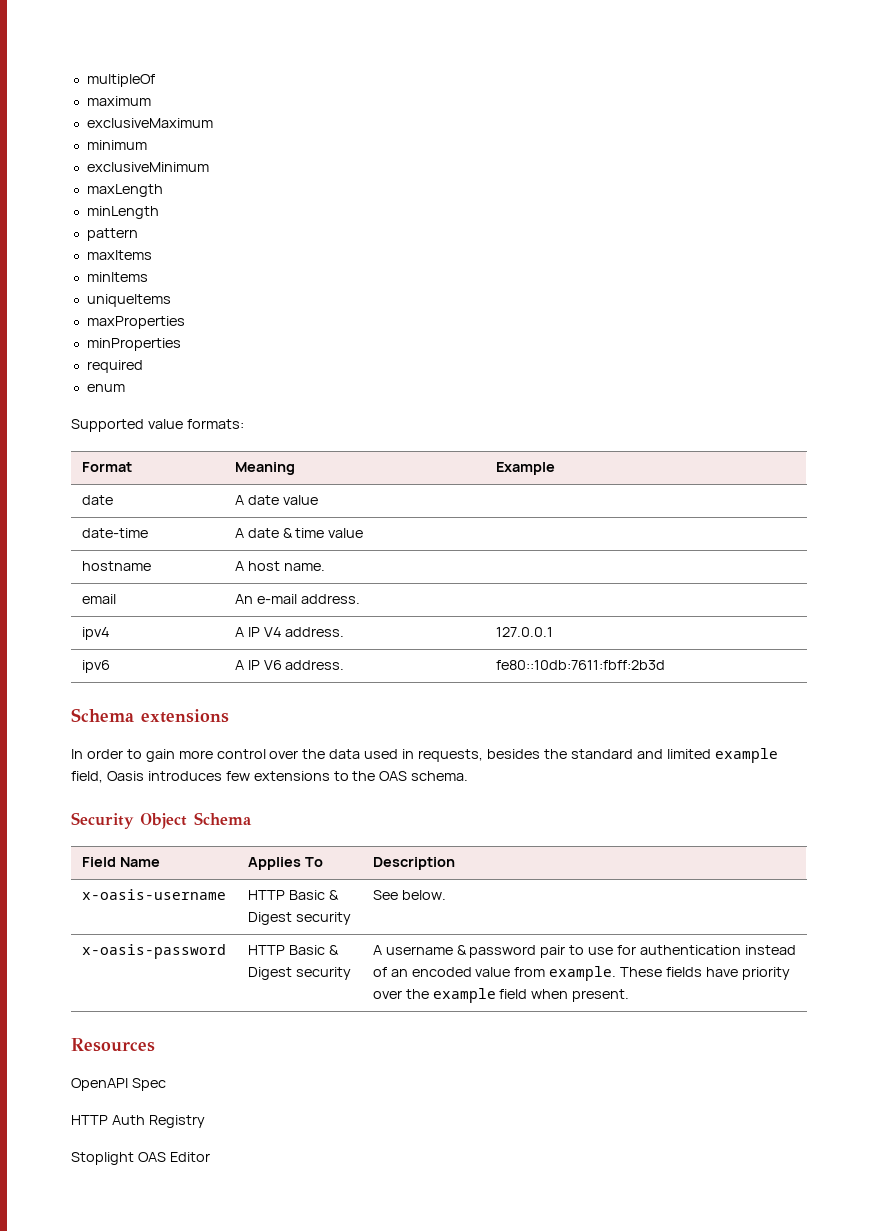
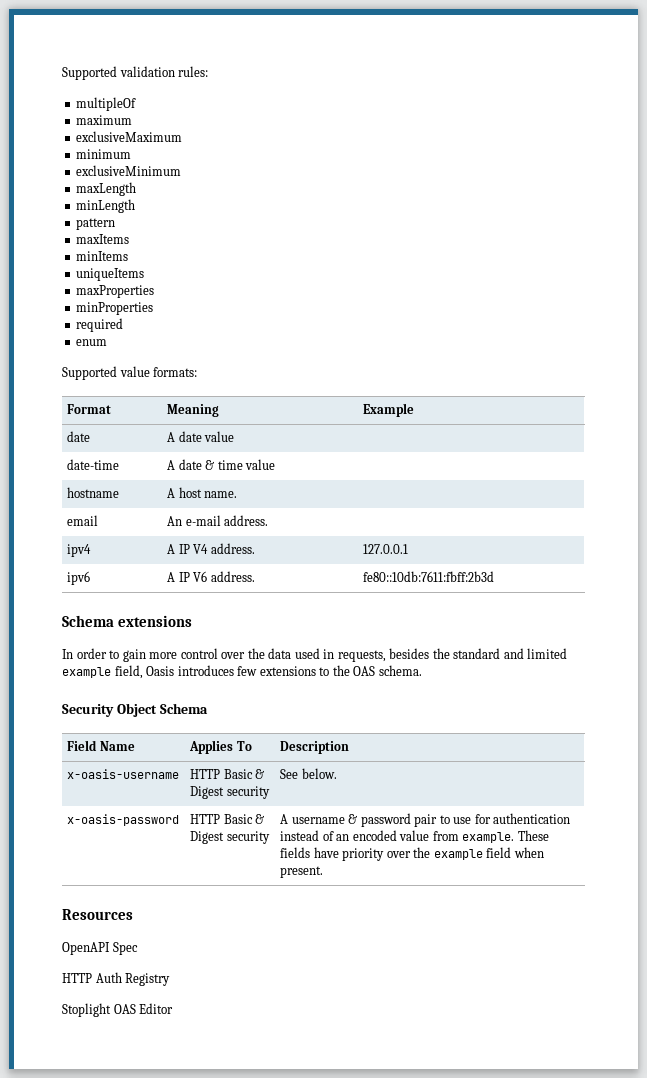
+ Supported validation rules:

